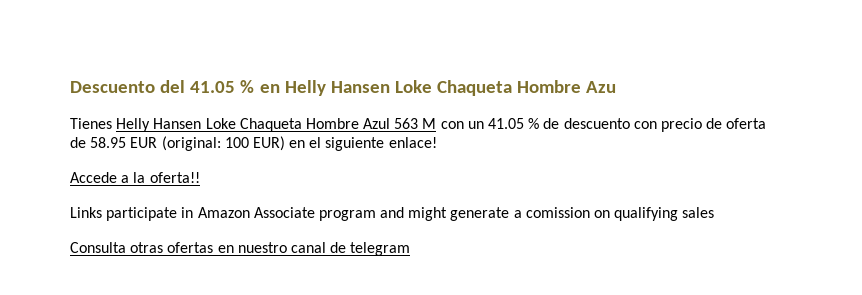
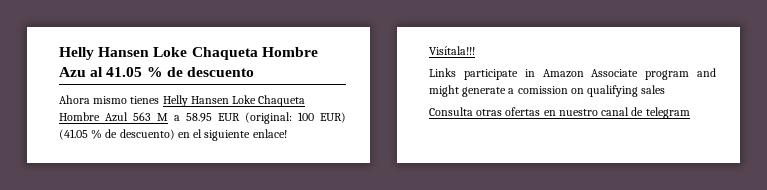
- Descuento del 41.05 % en Helly Hansen Loke Chaqueta Hombre Azu
- Tienes Helly Hansen Loke Chaqueta Hombre Azul 563 M con un 41.05 % de descuento con precio de oferta de 58.95 EUR (original: 100 EUR) en el siguiente enlace!
+ Helly Hansen Loke Chaqueta Hombre Azu al 41.05 % de descuento
+ Ahora mismo tienes Helly Hansen Loke Chaqueta Hombre Azul 563 M a 58.95 EUR (original: 100 EUR) (41.05 % de descuento) en el siguiente enlace!
- Accede a la oferta!!
+ Visítala!!!

